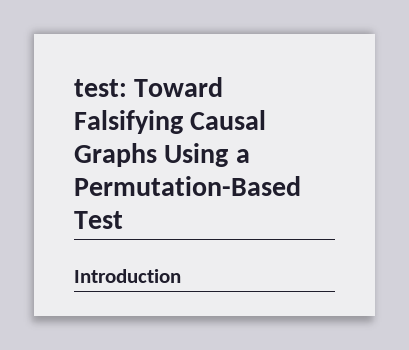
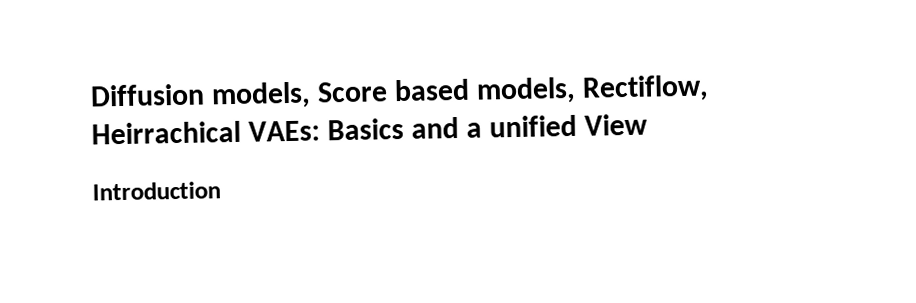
- test: Toward Falsifying Causal Graphs Using a Permutation-Based Test
+ Diffusion models, Score based models, Rectiflow, Heirrachical VAEs: Basics and a unified View

